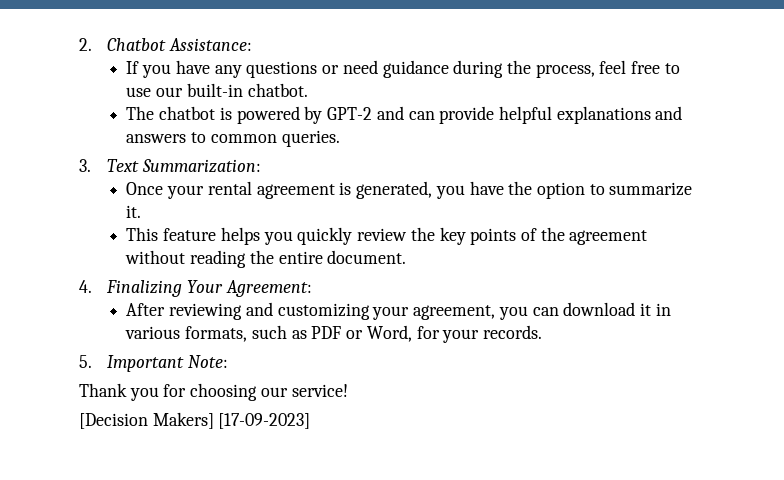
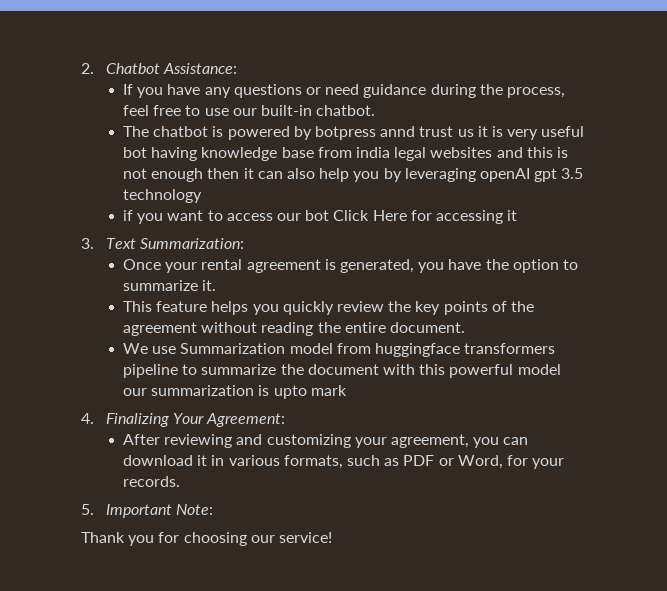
- The chatbot is powered by GPT-2 and can provide helpful explanations and answers to common queries.
+ The chatbot is powered by botpress annd trust us it is very useful bot having knowledge base from india legal websites and this is not enough then it can also help you by leveraging openAI gpt 3.5 technology
+ if you want to access our bot Click Here for accessing it
+ We use Summarization model from huggingface transformers pipeline to summarize the document with this powerful model our summarization is upto mark
- [Decision Makers] [17-09-2023]

